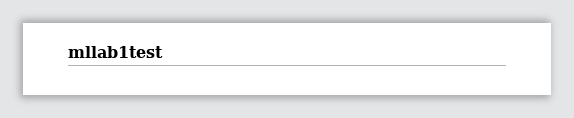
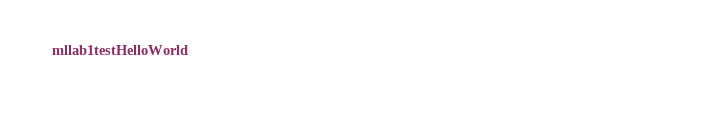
- mllab1test
+ mllab1testHelloWorld

